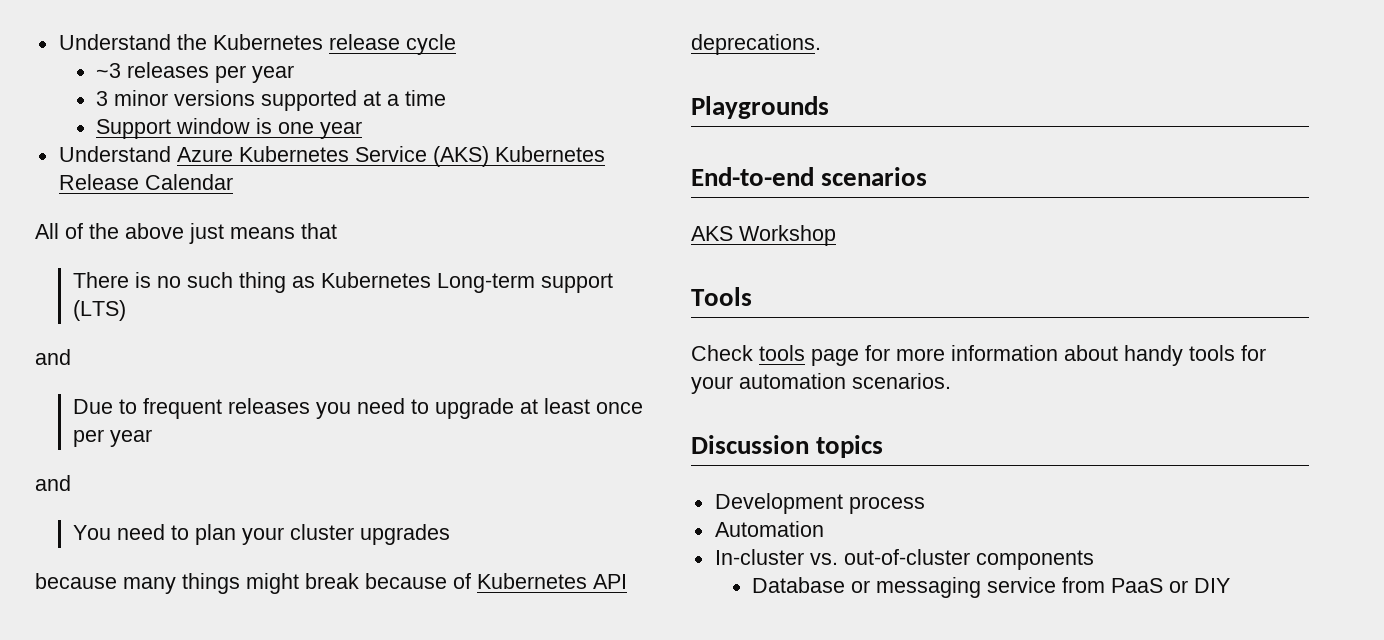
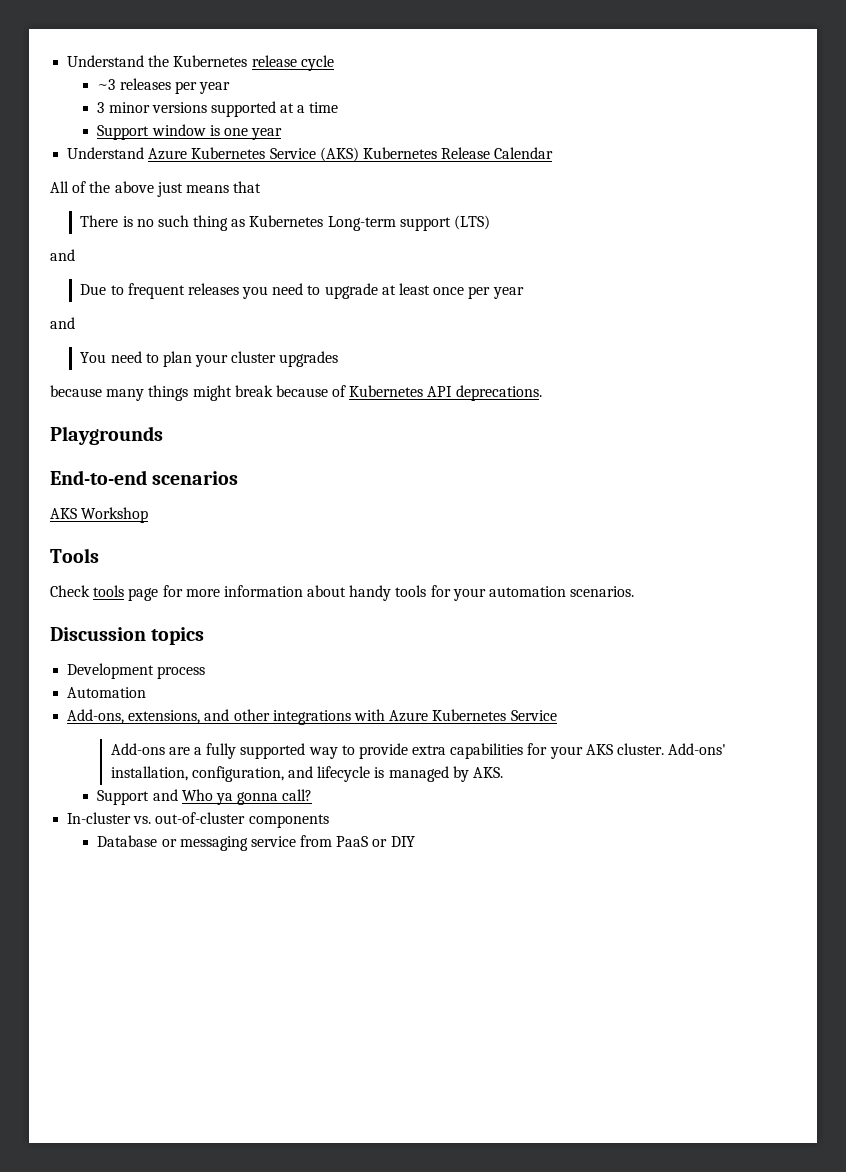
+ Add-ons, extensions, and other integrations with Azure Kubernetes Service
+ Add-ons are a fully supported way to provide extra capabilities for your AKS cluster. Add-ons' installation, configuration, and lifecycle is managed by AKS.
+ Support and Who ya gonna call?

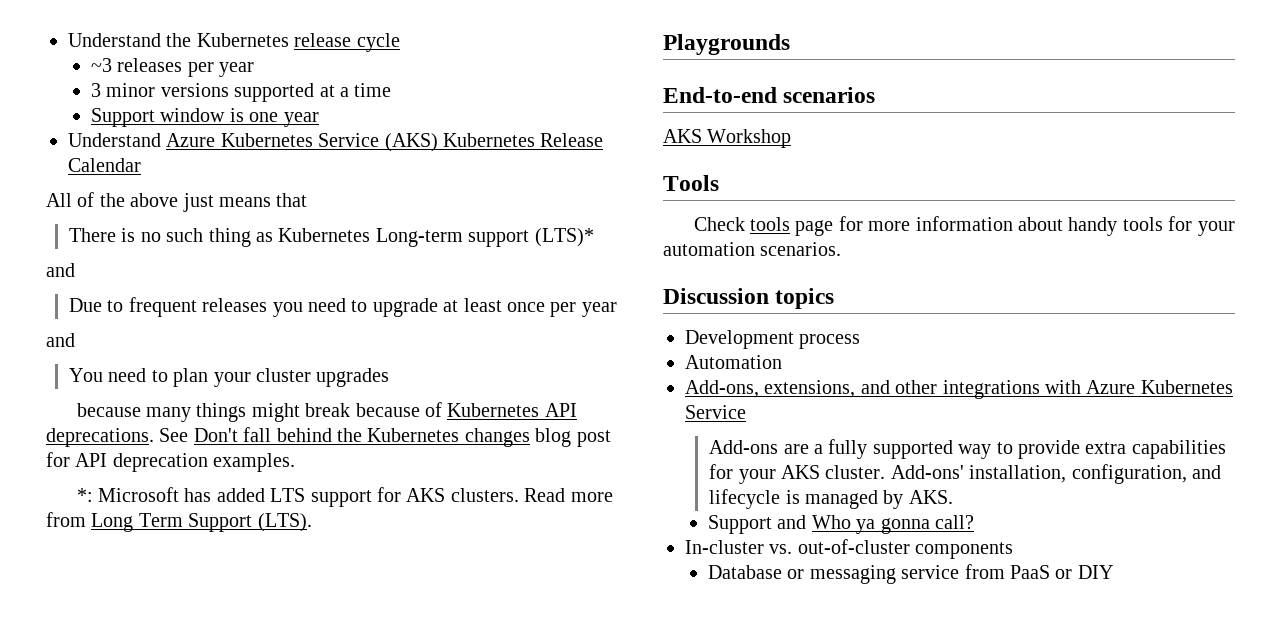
- There is no such thing as Kubernetes Long-term support (LTS)
+ There is no such thing as Kubernetes Long-term support (LTS)*
+ See Don't fall behind the Kubernetes changes blog post for API deprecation examples.
+ *: Microsoft has added LTS support for AKS clusters. Read more from Long Term Support (LTS).

